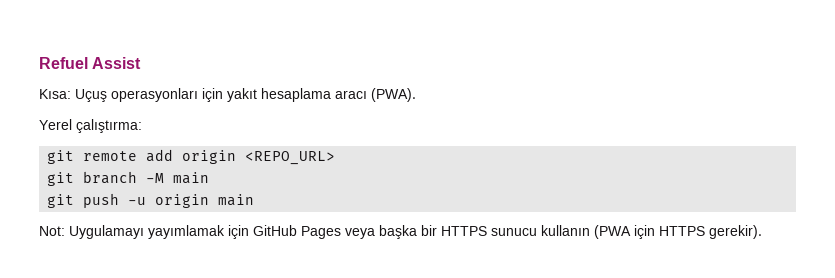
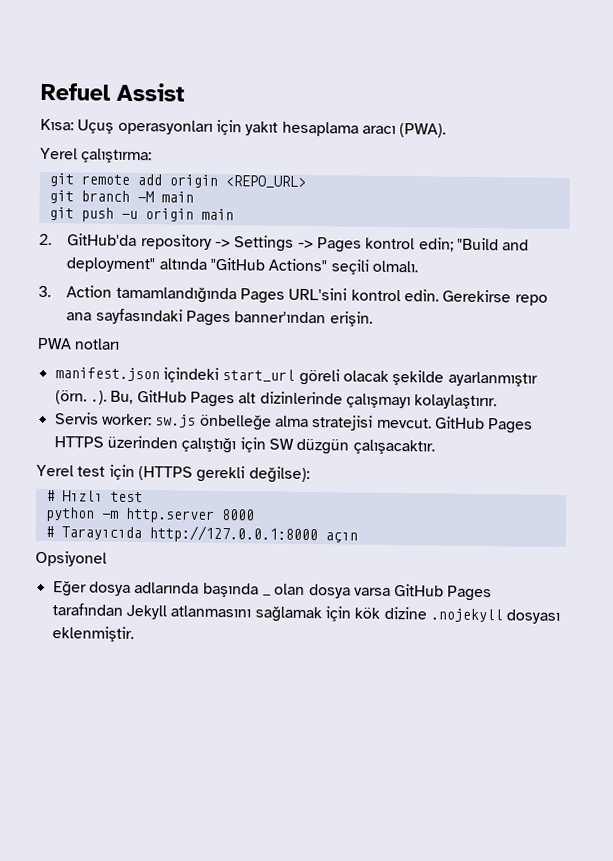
- Not: Uygulamayı yayımlamak için GitHub Pages veya başka bir HTTPS sunucu kullanın (PWA için HTTPS gerekir).
+ 2. GitHub'da repository -> Settings -> Pages kontrol edin; "Build and deployment" altında "GitHub Actions" seçili olmalı.
+ 3. Action tamamlandığında Pages URL'sini kontrol edin. Gerekirse repo ana sayfasındaki Pages banner'ından erişin.
+ PWA notları
+ manifest.json içindeki start_url göreli olacak şekilde ayarlanmıştır (örn. .). Bu, GitHub Pages alt dizinlerinde çalışmayı kolaylaştırır.
+ Servis worker: sw.js önbelleğe alma stratejisi mevcut. GitHub Pages HTTPS üzerinden çalıştığı için SW düzgün çalışacaktır.
+ Yerel test için (HTTPS gerekli değilse):
+ # Hızlı test
+ python -m http.server 8000
+ # Tarayıcıda http://127.0.0.1:8000 açın
+ Opsiyonel
+ Eğer dosya adlarında başında _ olan dosya varsa GitHub Pages tarafından Jekyll atlanmasını sağlamak için kök dizine .nojekyll dosyası eklenmiştir.

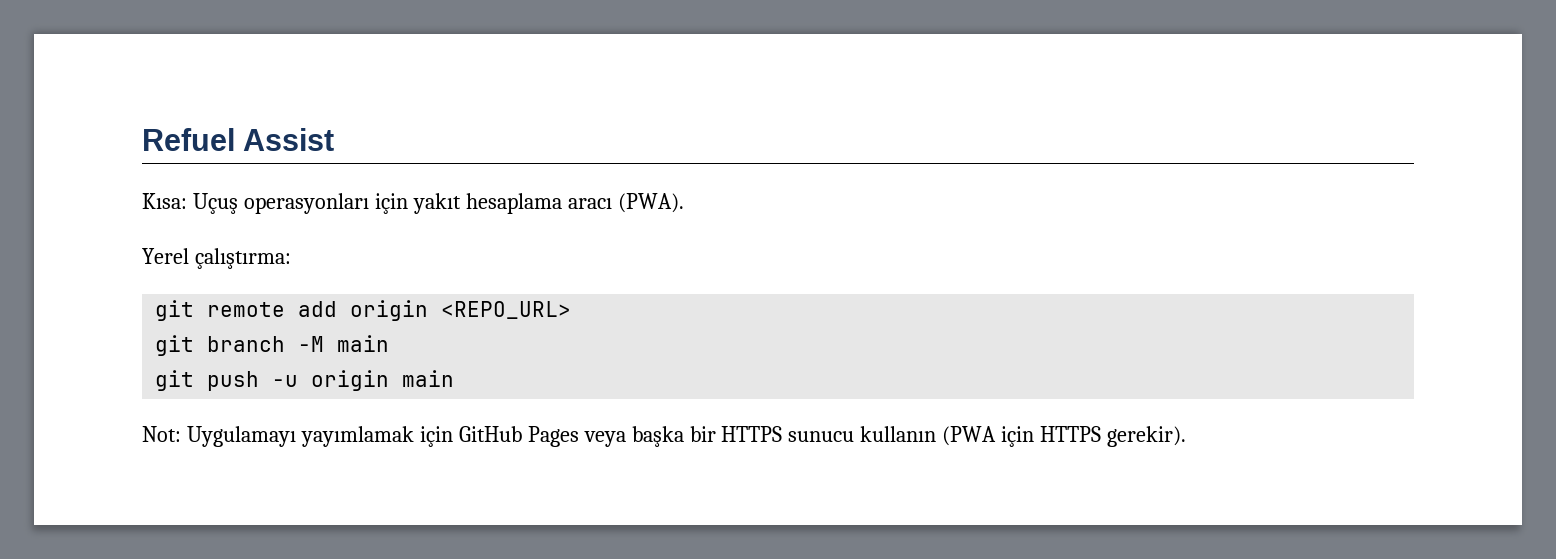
- 2. GitHub'da repository -> Settings -> Pages kontrol edin; "Build and deployment" altında "GitHub Actions" seçili olmalı.
- 3. Action tamamlandığında Pages URL'sini kontrol edin. Gerekirse repo ana sayfasındaki Pages banner'ından erişin.
- PWA notları
- manifest.json içindeki start_url göreli olacak şekilde ayarlanmıştır (örn. .). Bu, GitHub Pages alt dizinlerinde çalışmayı kolaylaştırır.
- Servis worker: sw.js önbelleğe alma stratejisi mevcut. GitHub Pages HTTPS üzerinden çalıştığı için SW düzgün çalışacaktır.
- Yerel test için (HTTPS gerekli değilse):
- # Hızlı test
- python -m http.server 8000
- # Tarayıcıda http://127.0.0.1:8000 açın
- Opsiyonel
- Eğer dosya adlarında başında _ olan dosya varsa GitHub Pages tarafından Jekyll atlanmasını sağlamak için kök dizine .nojekyll dosyası eklenmiştir.
+ Not: Uygulamayı yayımlamak için GitHub Pages veya başka bir HTTPS sunucu kullanın (PWA için HTTPS gerekir).

